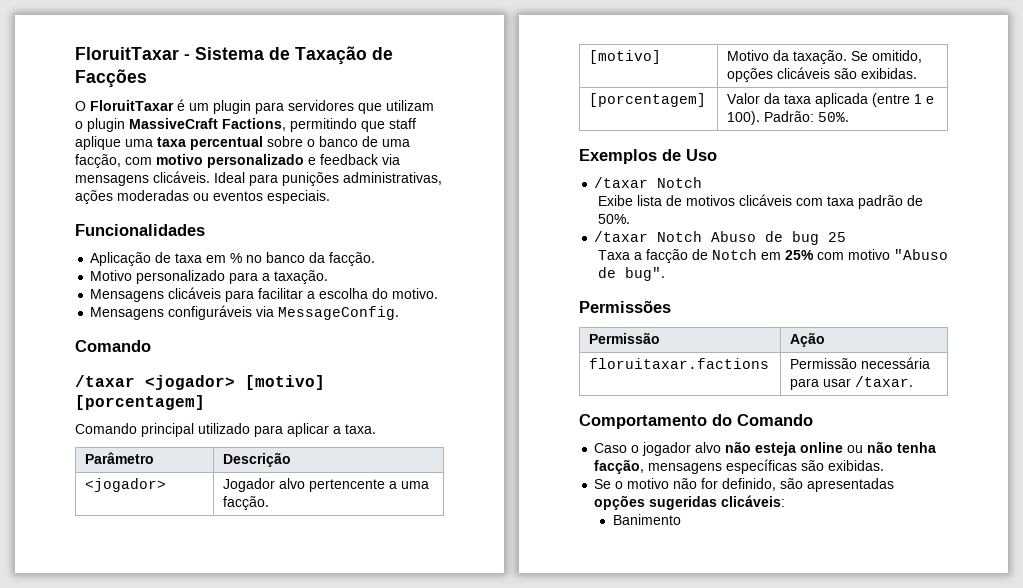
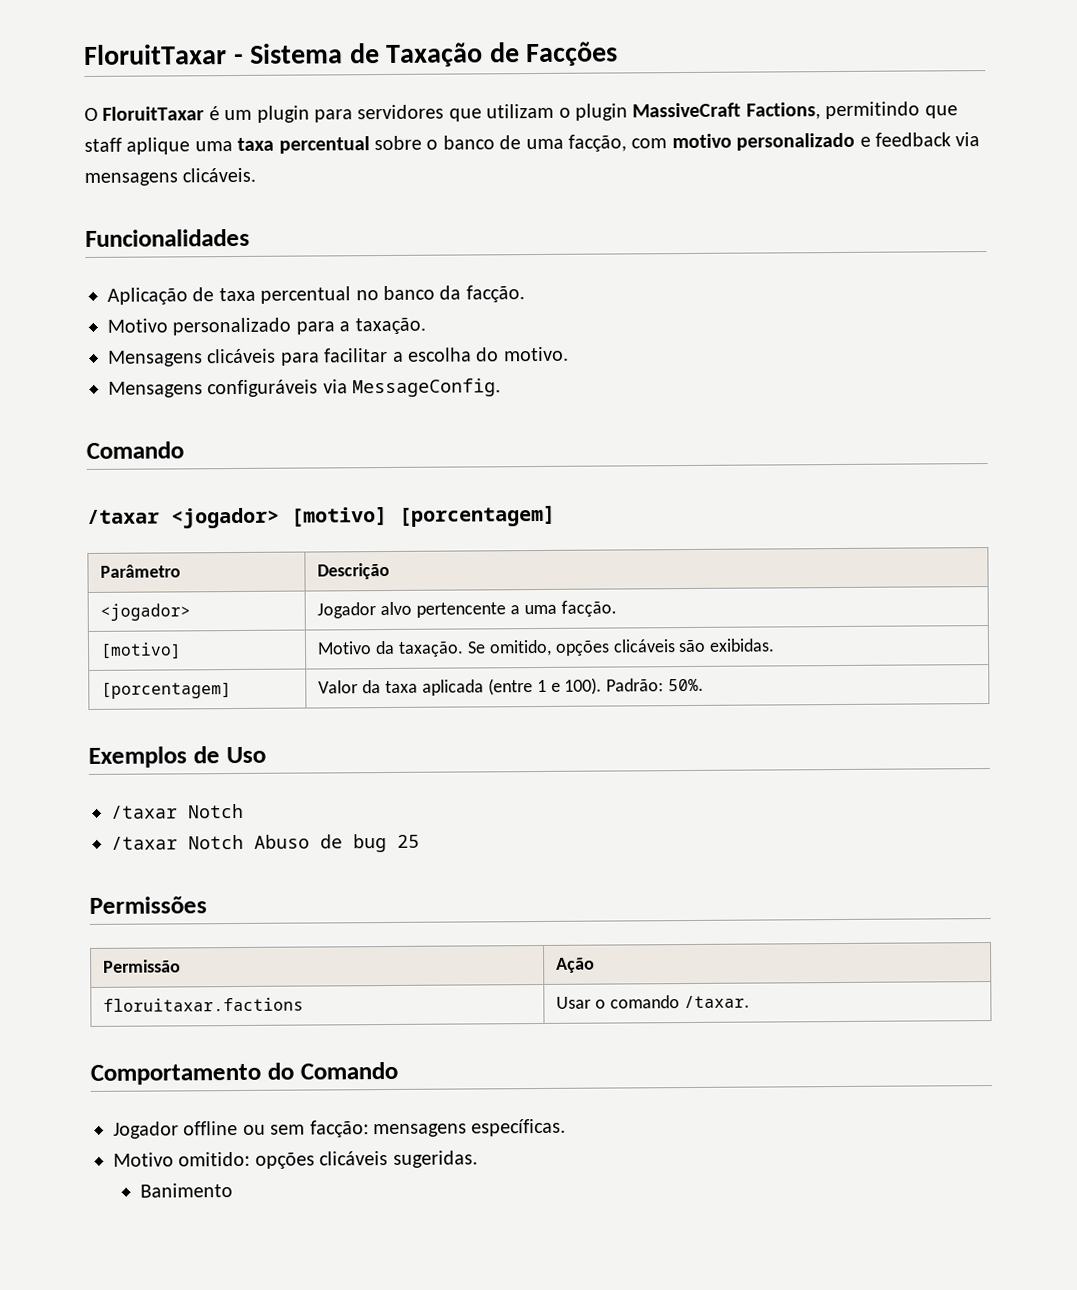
- Ideal para punições administrativas, ações moderadas ou eventos especiais.
- Aplicação de taxa em % no banco da facção.
+ Aplicação de taxa percentual no banco da facção.
- Comando principal utilizado para aplicar a taxa.
- Exibe lista de motivos clicáveis com taxa padrão de 50%.
- Taxa a facção de Notch em 25% com motivo "Abuso de bug".
- floruitaxar.factions | Permissão necessária para usar /taxar.
+ floruitaxar.factions | Usar o comando /taxar.
- Caso o jogador alvo não esteja online ou não tenha facção, mensagens específicas são exibidas.
- Se o motivo não for definido, são apresentadas opções sugeridas clicáveis:
+ Jogador offline ou sem facção: mensagens específicas.
+ Motivo omitido: opções clicáveis sugeridas.

